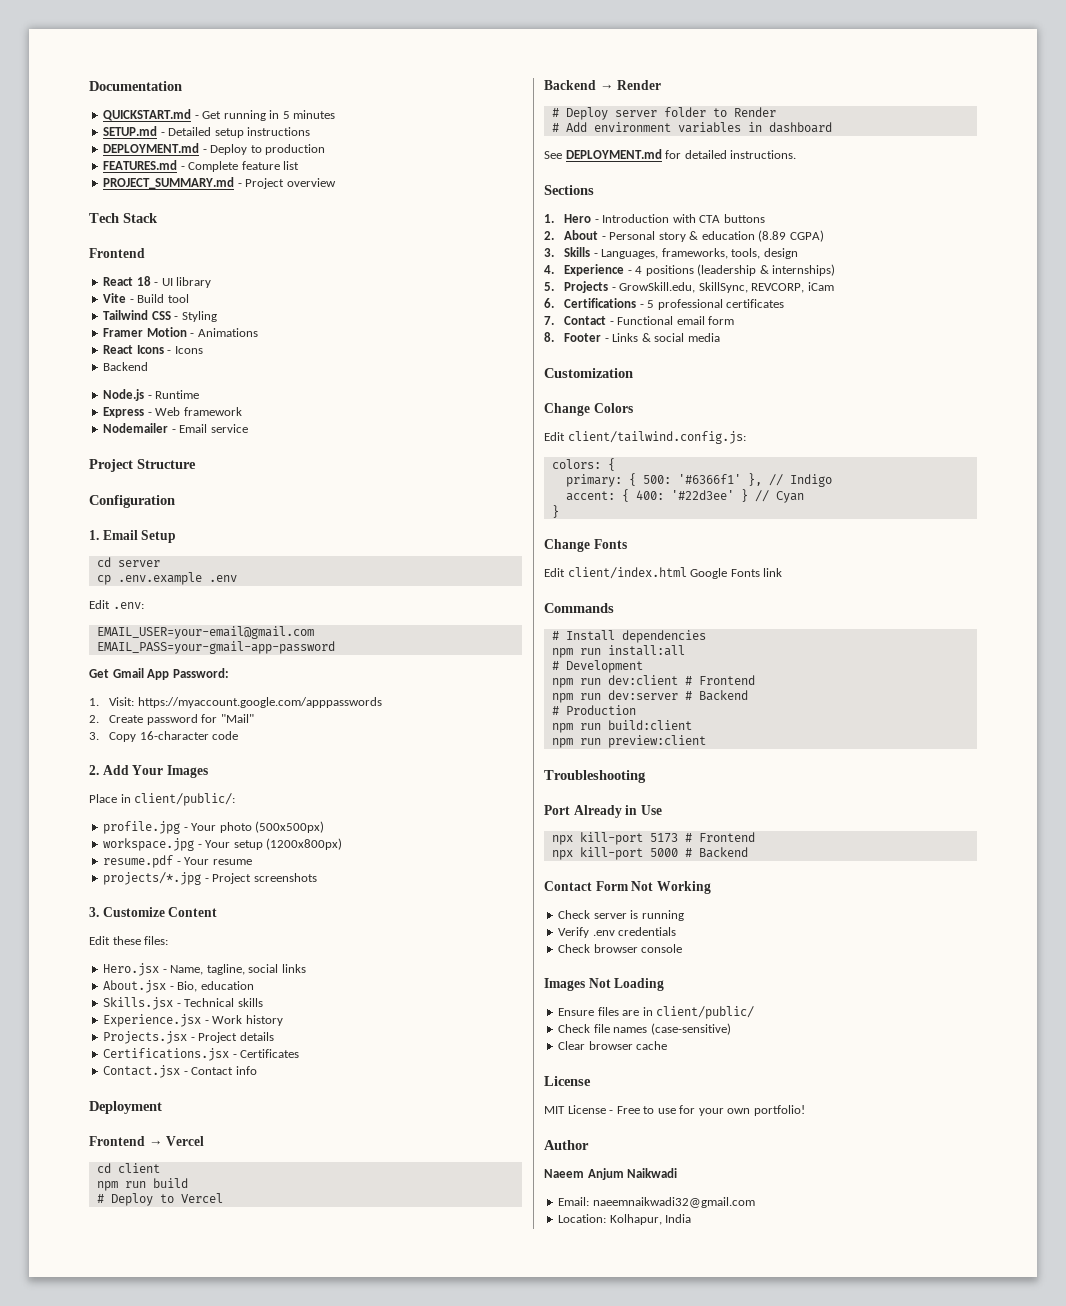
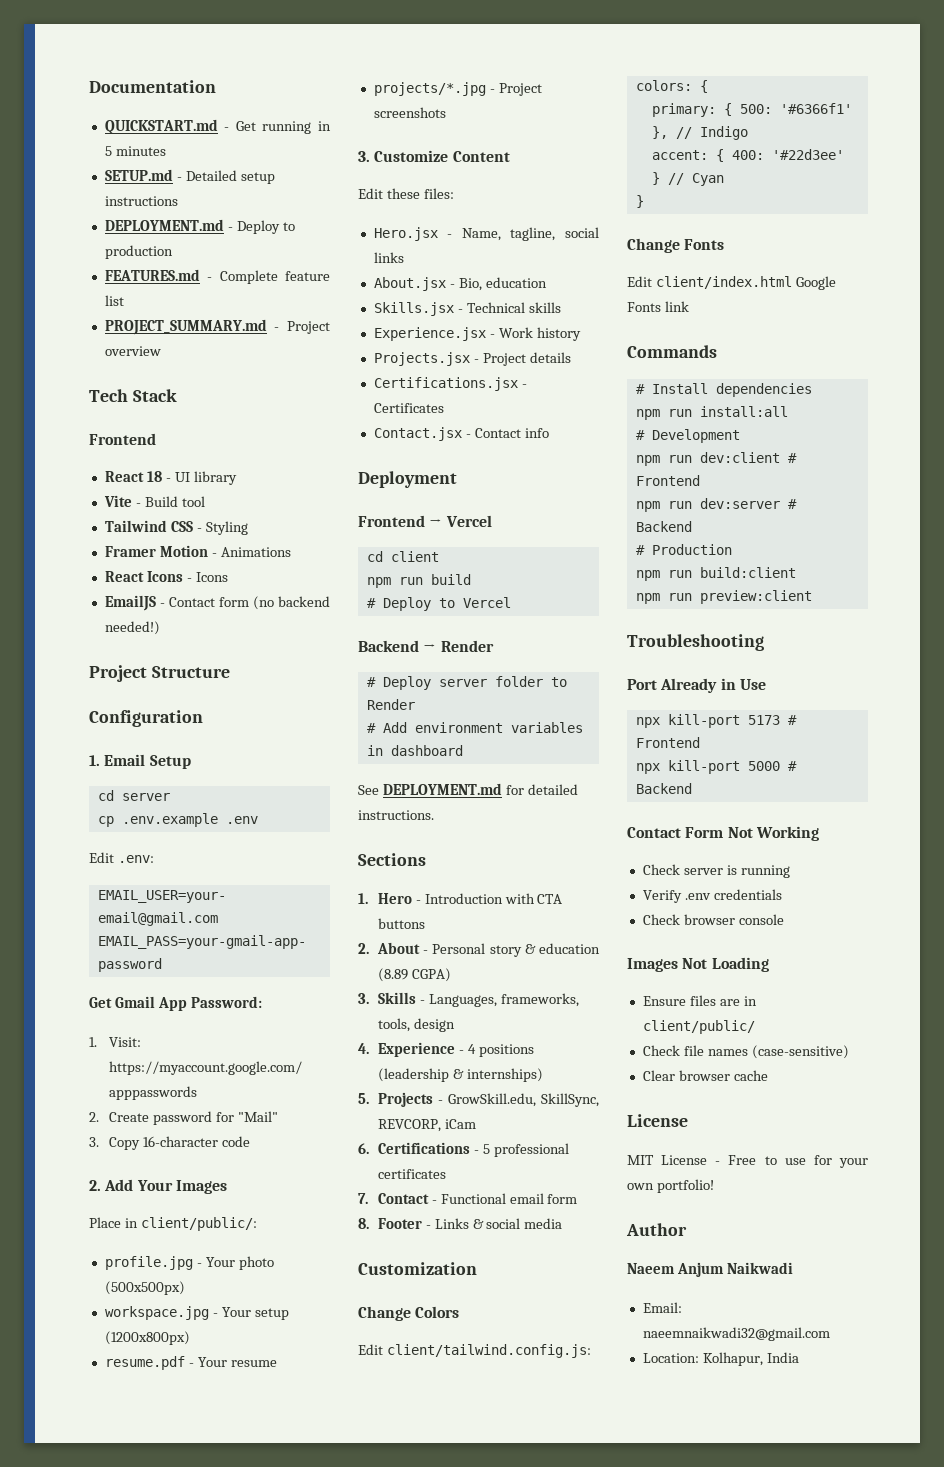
  React Icons - Icons
- Backend
- Node.js - Runtime
- Express - Web framework
- Nodemailer - Email service
+ EmailJS - Contact form (no backend needed!)

